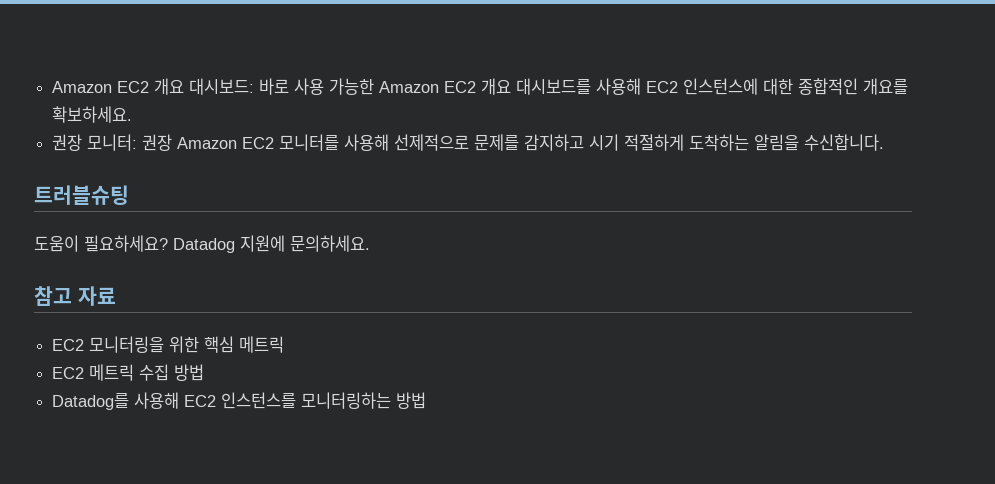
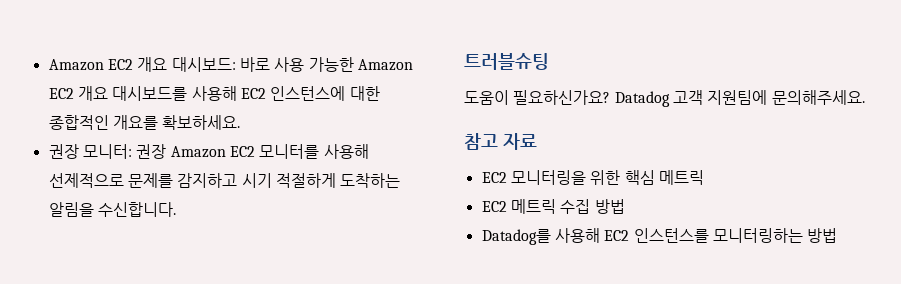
- 도움이 필요하세요? Datadog 지원에 문의하세요.
+ 도움이 필요하신가요? Datadog 고객 지원팀에 문의해주세요.

